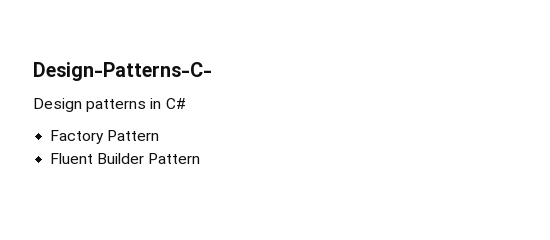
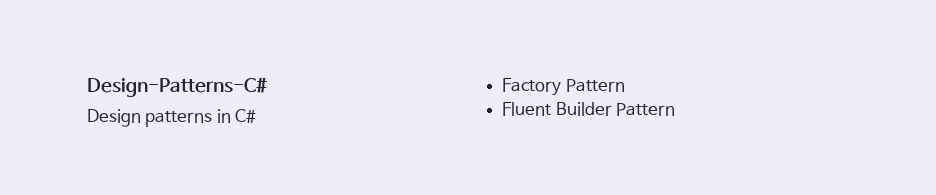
- Design-Patterns-C-
+ Design-Patterns-C#

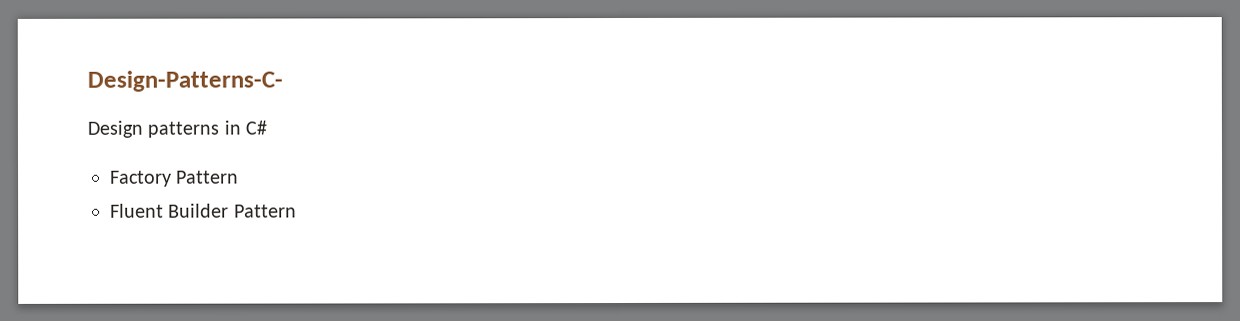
- Design-Patterns-C#
+ Design-Patterns-C-

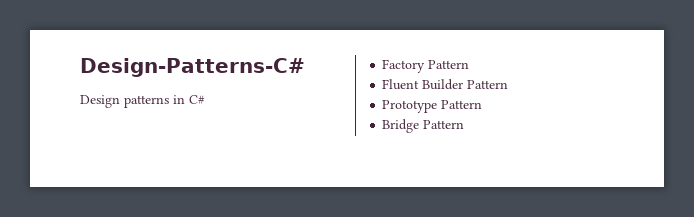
- Design-Patterns-C-
+ Design-Patterns-C#
+ Prototype Pattern
+ Bridge Pattern

